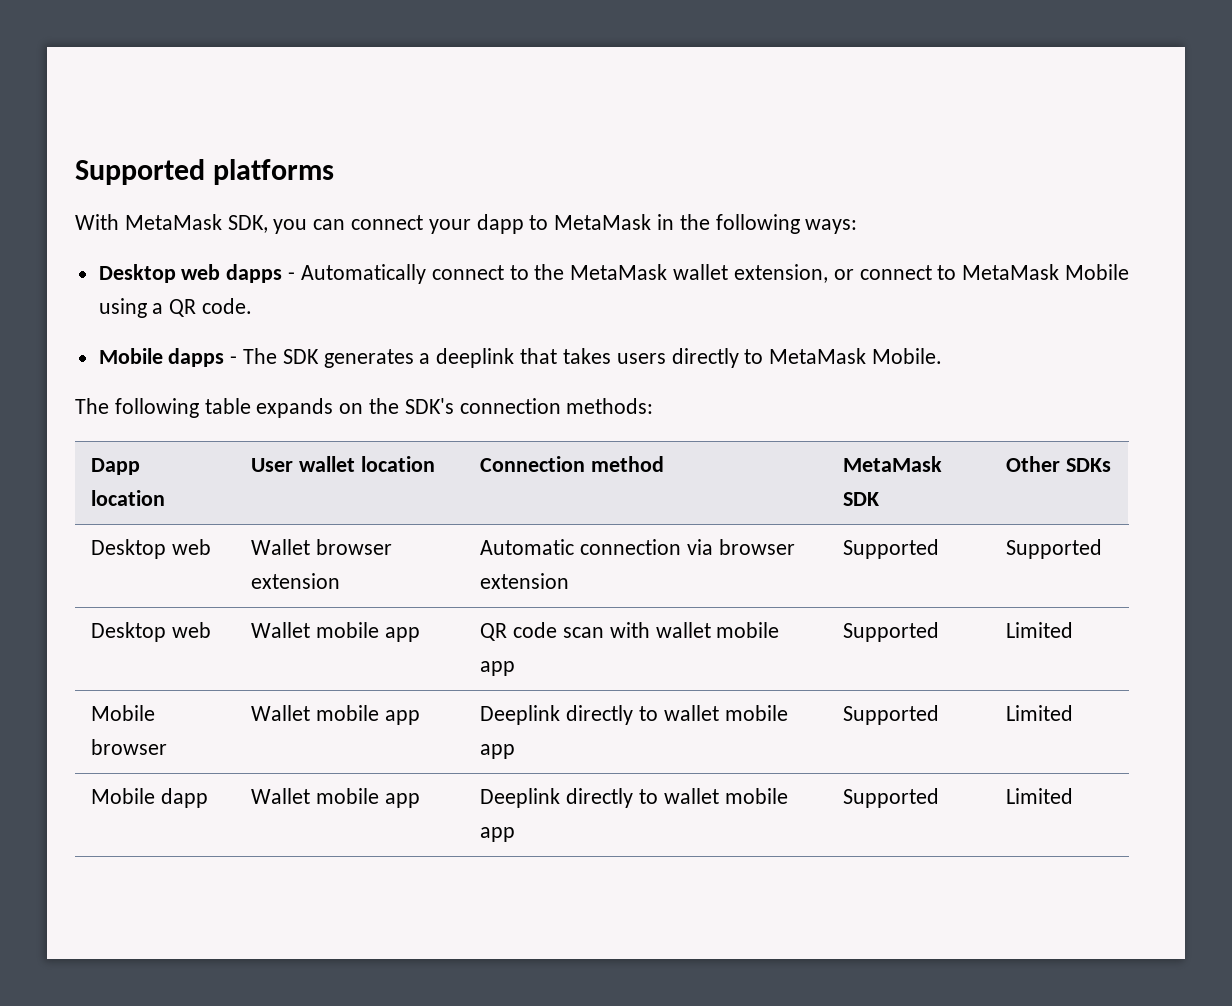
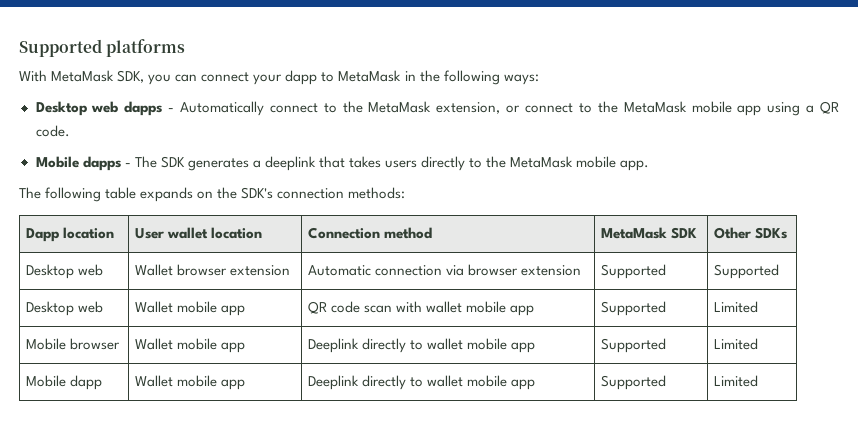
- Desktop web dapps - Automatically connect to the MetaMask wallet extension, or connect to MetaMask Mobile using a QR code.
+ Desktop web dapps - Automatically connect to the MetaMask extension, or connect to the MetaMask mobile app using a QR code.
- Mobile dapps - The SDK generates a deeplink that takes users directly to MetaMask Mobile.
+ Mobile dapps - The SDK generates a deeplink that takes users directly to the MetaMask mobile app.

